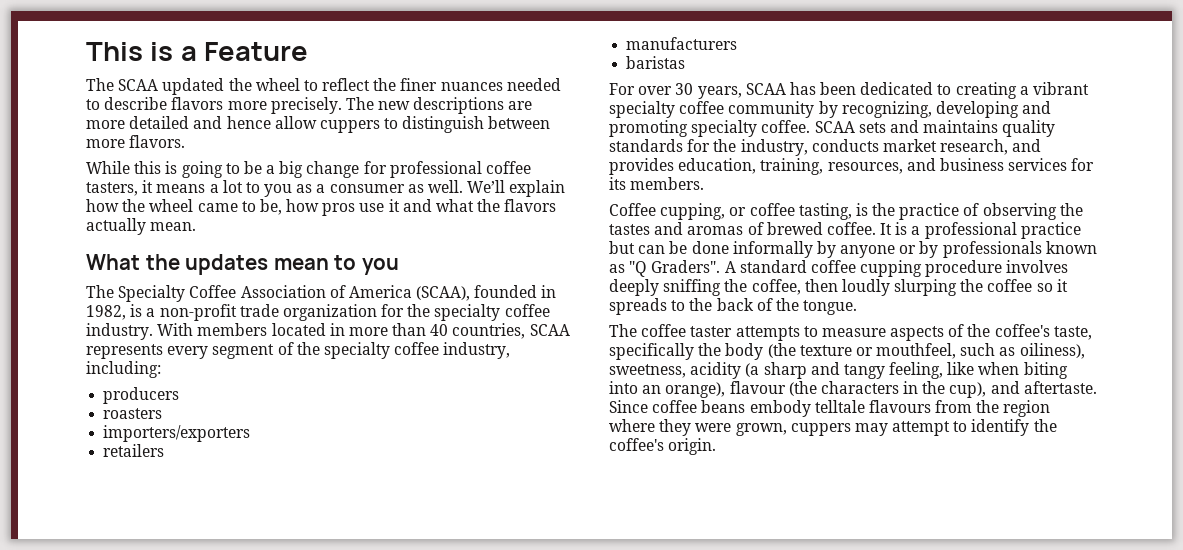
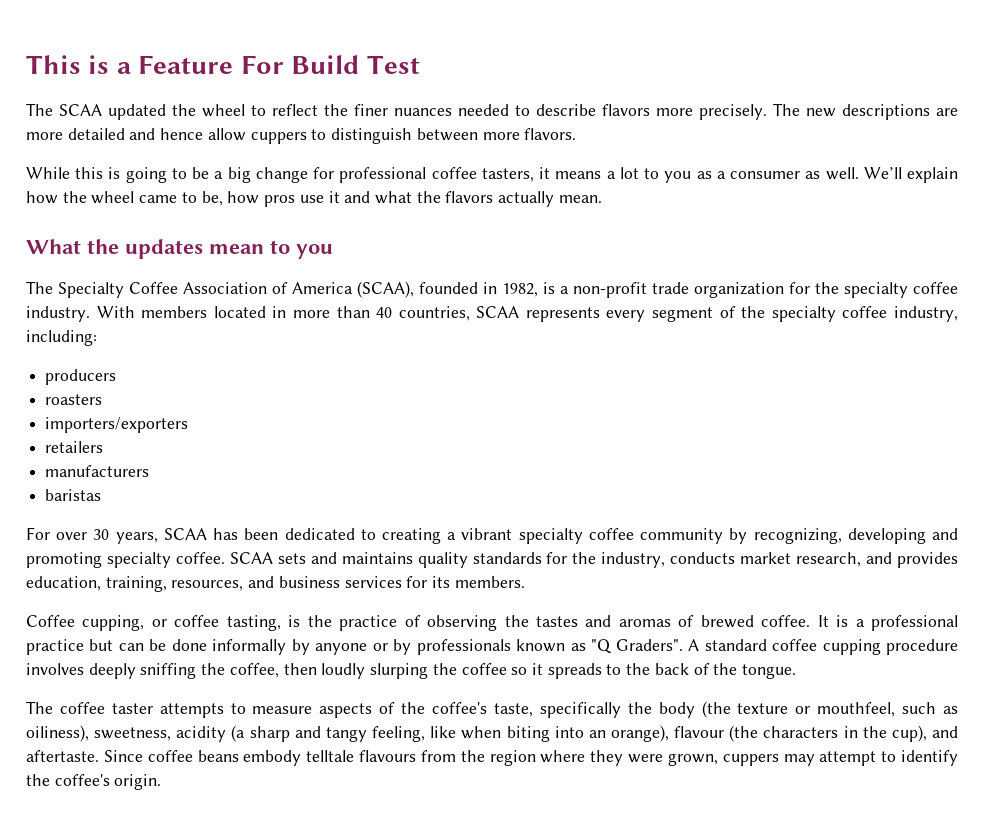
- This is a Feature
+ This is a Feature For Build Test

